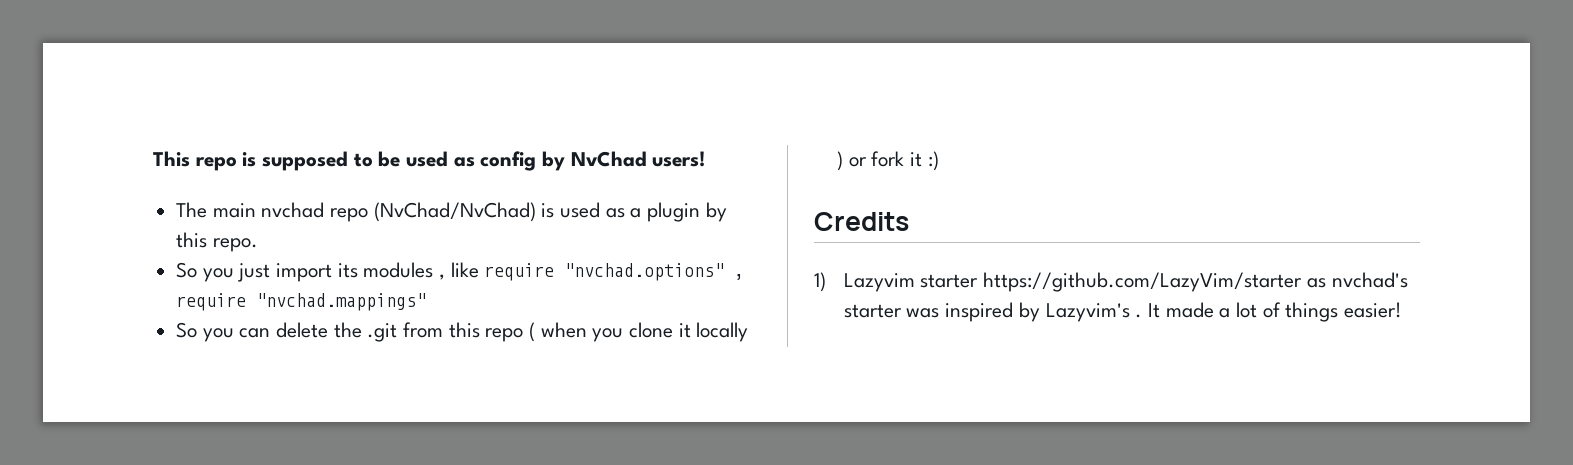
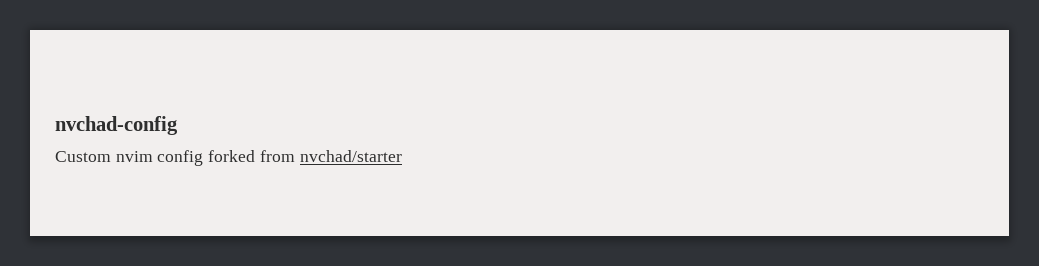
- This repo is supposed to be used as config by NvChad users!
- The main nvchad repo (NvChad/NvChad) is used as a plugin by this repo.
- So you just import its modules , like require "nvchad.options" , require "nvchad.mappings"
- So you can delete the .git from this repo ( when you clone it locally ) or fork it :)
- Credits
- 1) Lazyvim starter https://github.com/LazyVim/starter as nvchad's starter was inspired by Lazyvim's . It made a lot of things easier!
+ nvchad-config
+ Custom nvim config forked from nvchad/starter

